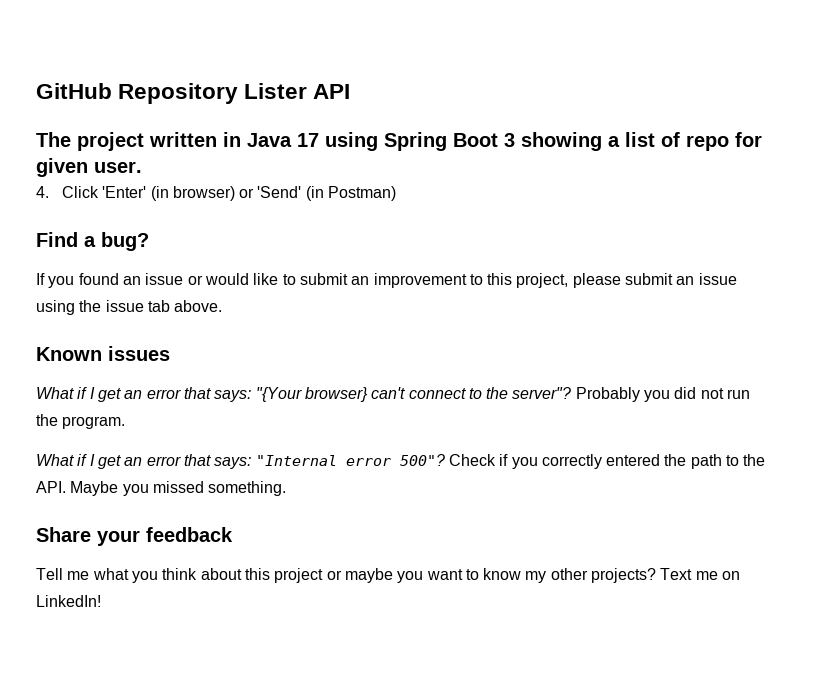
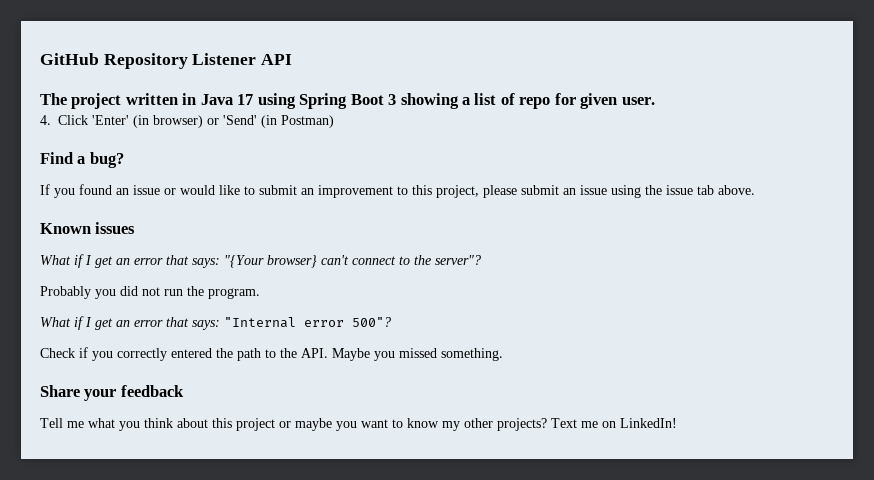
- GitHub Repository Lister API
+ GitHub Repository Listener API
- What if I get an error that says: "{Your browser} can't connect to the server"? Probably you did not run the program.
+ What if I get an error that says: "{Your browser} can't connect to the server"?
+ Probably you did not run the program.
- What if I get an error that says: "Internal error 500"? Check if you correctly entered the path to the API. Maybe you missed something.
+ What if I get an error that says: "Internal error 500"?
+ Check if you correctly entered the path to the API. Maybe you missed something.

